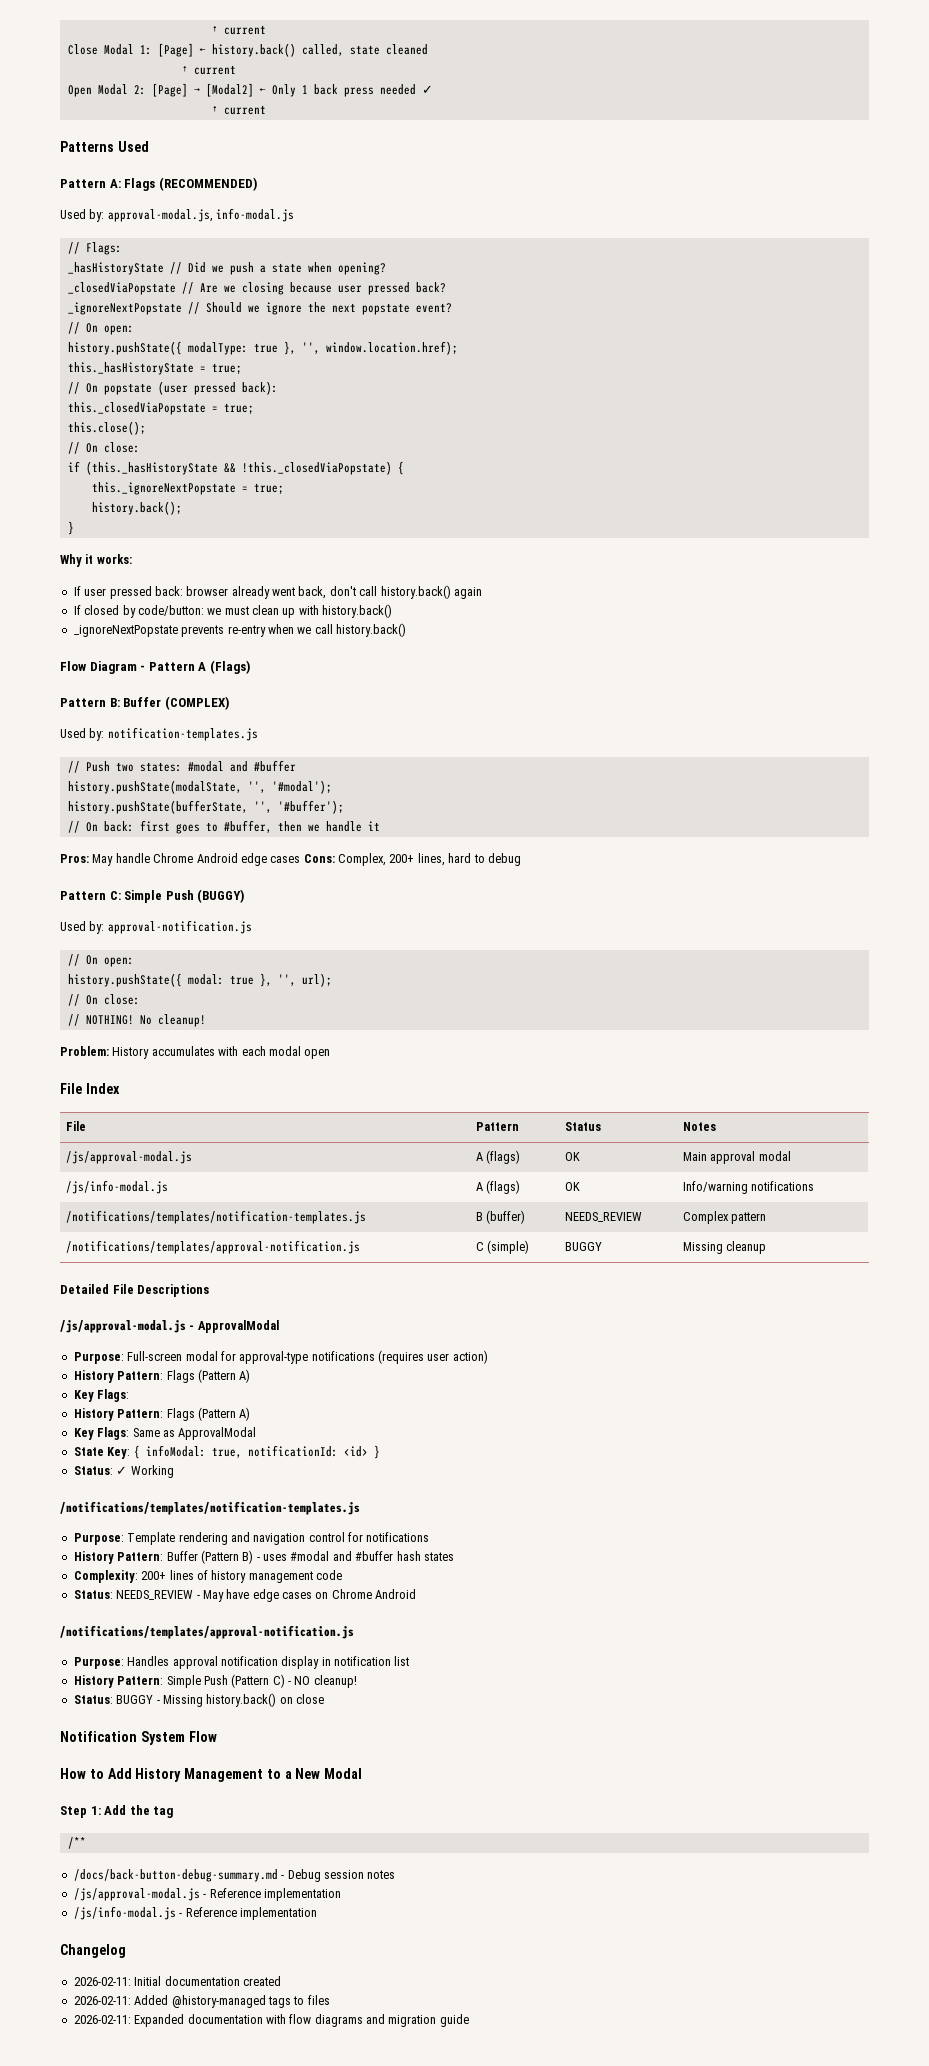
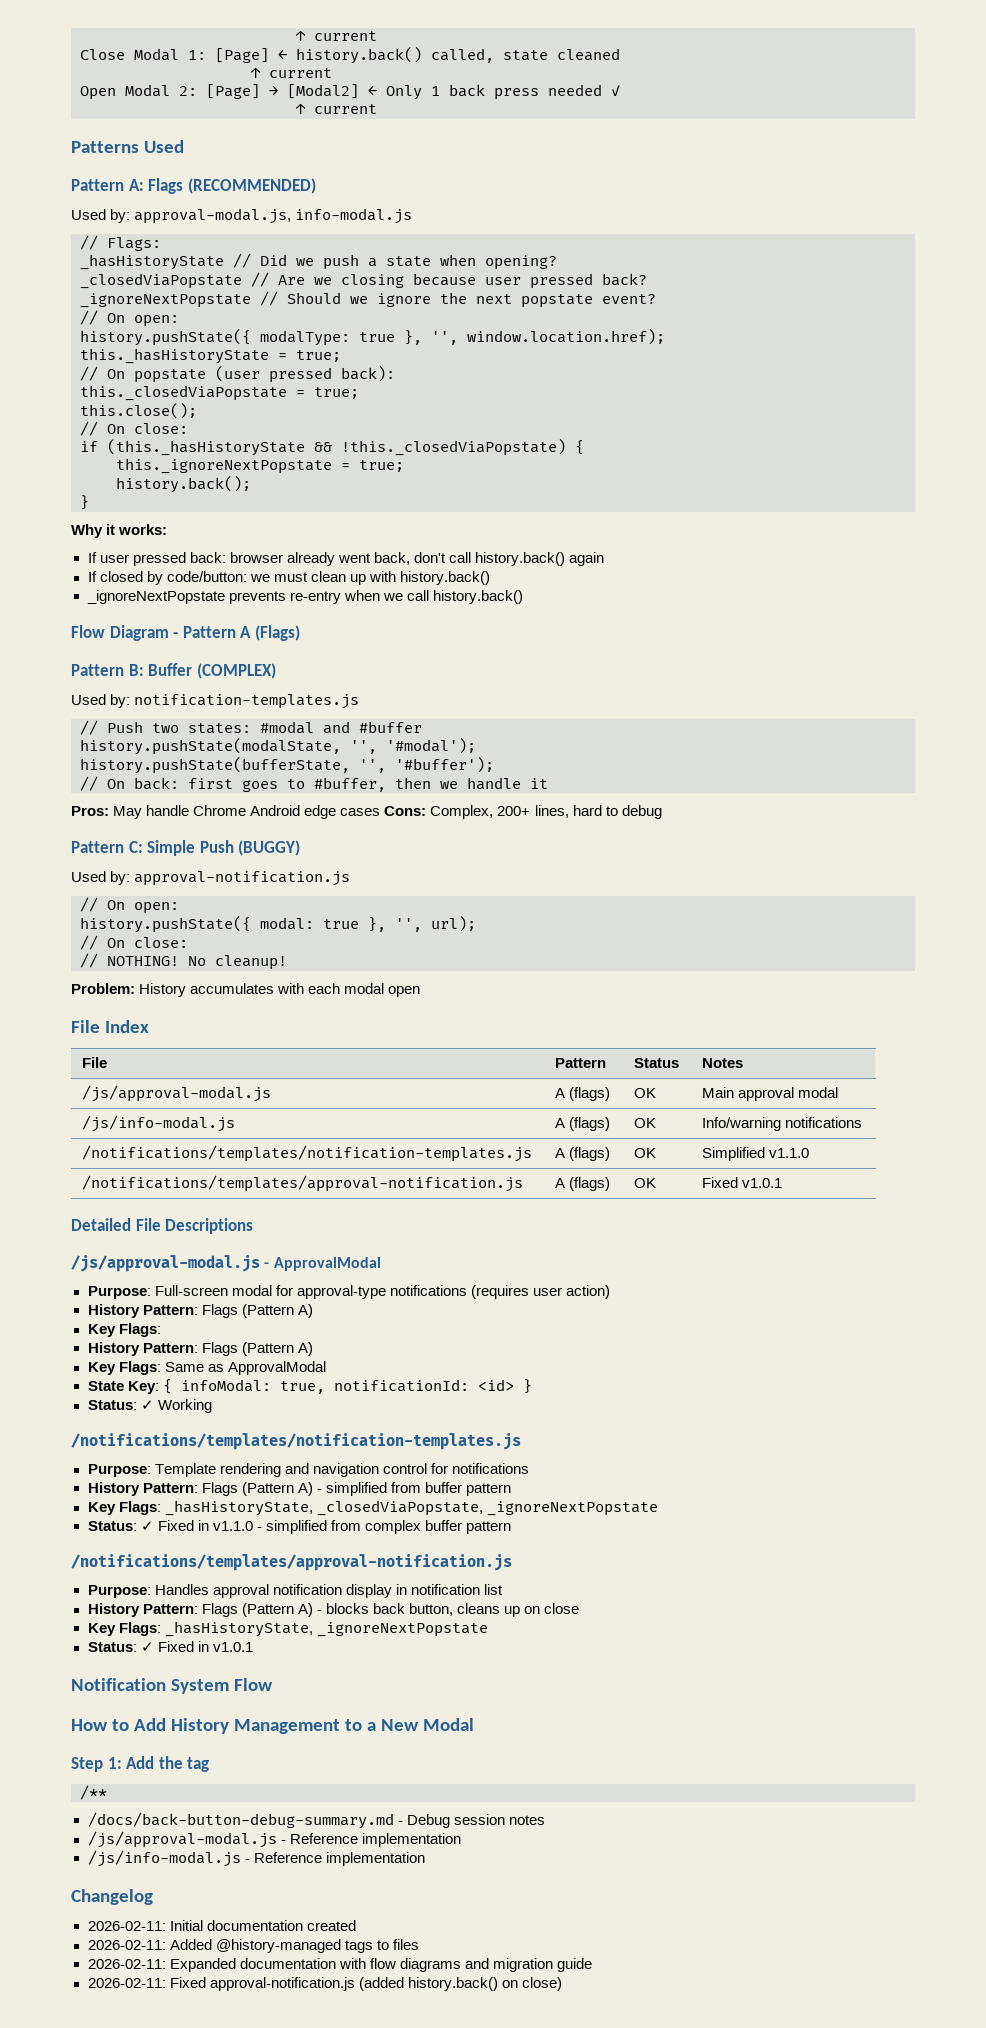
- /notifications/templates/notification-templates.js | B (buffer) | NEEDS_REVIEW | Complex pattern
- /notifications/templates/approval-notification.js | C (simple) | BUGGY | Missing cleanup
+ /notifications/templates/notification-templates.js | A (flags) | OK | Simplified v1.1.0
+ /notifications/templates/approval-notification.js | A (flags) | OK | Fixed v1.0.1
- History Pattern: Buffer (Pattern B) - uses #modal and #buffer hash states
- Complexity: 200+ lines of history management code
- Status: NEEDS_REVIEW - May have edge cases on Chrome Android
+ History Pattern: Flags (Pattern A) - simplified from buffer pattern
+ Key Flags: _hasHistoryState, _closedViaPopstate, _ignoreNextPopstate
+ Status: ✓ Fixed in v1.1.0 - simplified from complex buffer pattern
- History Pattern: Simple Push (Pattern C) - NO cleanup!
- Status: BUGGY - Missing history.back() on close
+ History Pattern: Flags (Pattern A) - blocks back button, cleans up on close
+ Key Flags: _hasHistoryState, _ignoreNextPopstate
+ Status: ✓ Fixed in v1.0.1
+ 2026-02-11: Fixed approval-notification.js (added history.back() on close)

